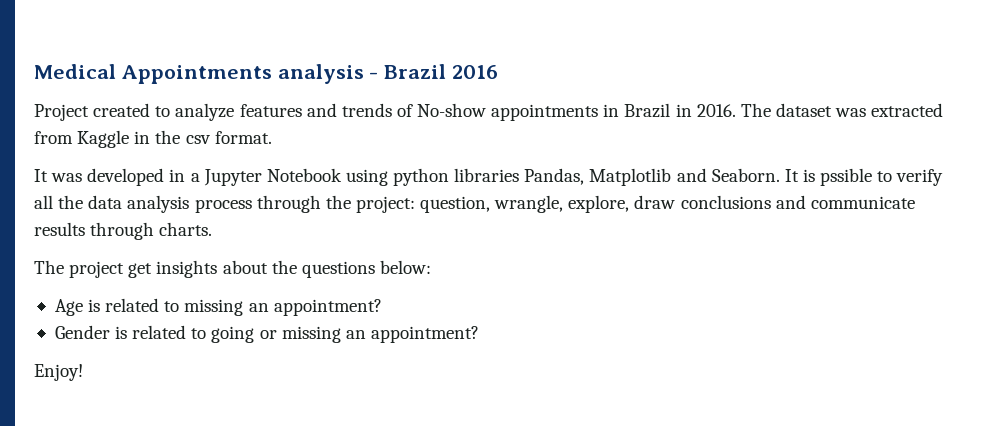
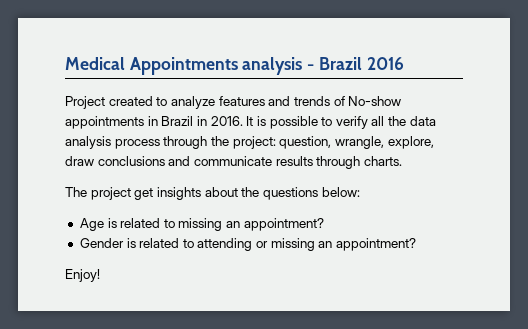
- The dataset was extracted from Kaggle in the csv format.
- It was developed in a Jupyter Notebook using python libraries Pandas, Matplotlib and Seaborn.
- It is pssible to verify all the data analysis process through the project: question, wrangle, explore, draw conclusions and communicate results through charts.
+ It is possible to verify all the data analysis process through the project: question, wrangle, explore, draw conclusions and communicate results through charts.
- Gender is related to going or missing an appointment?
+ Gender is related to attending or missing an appointment?

